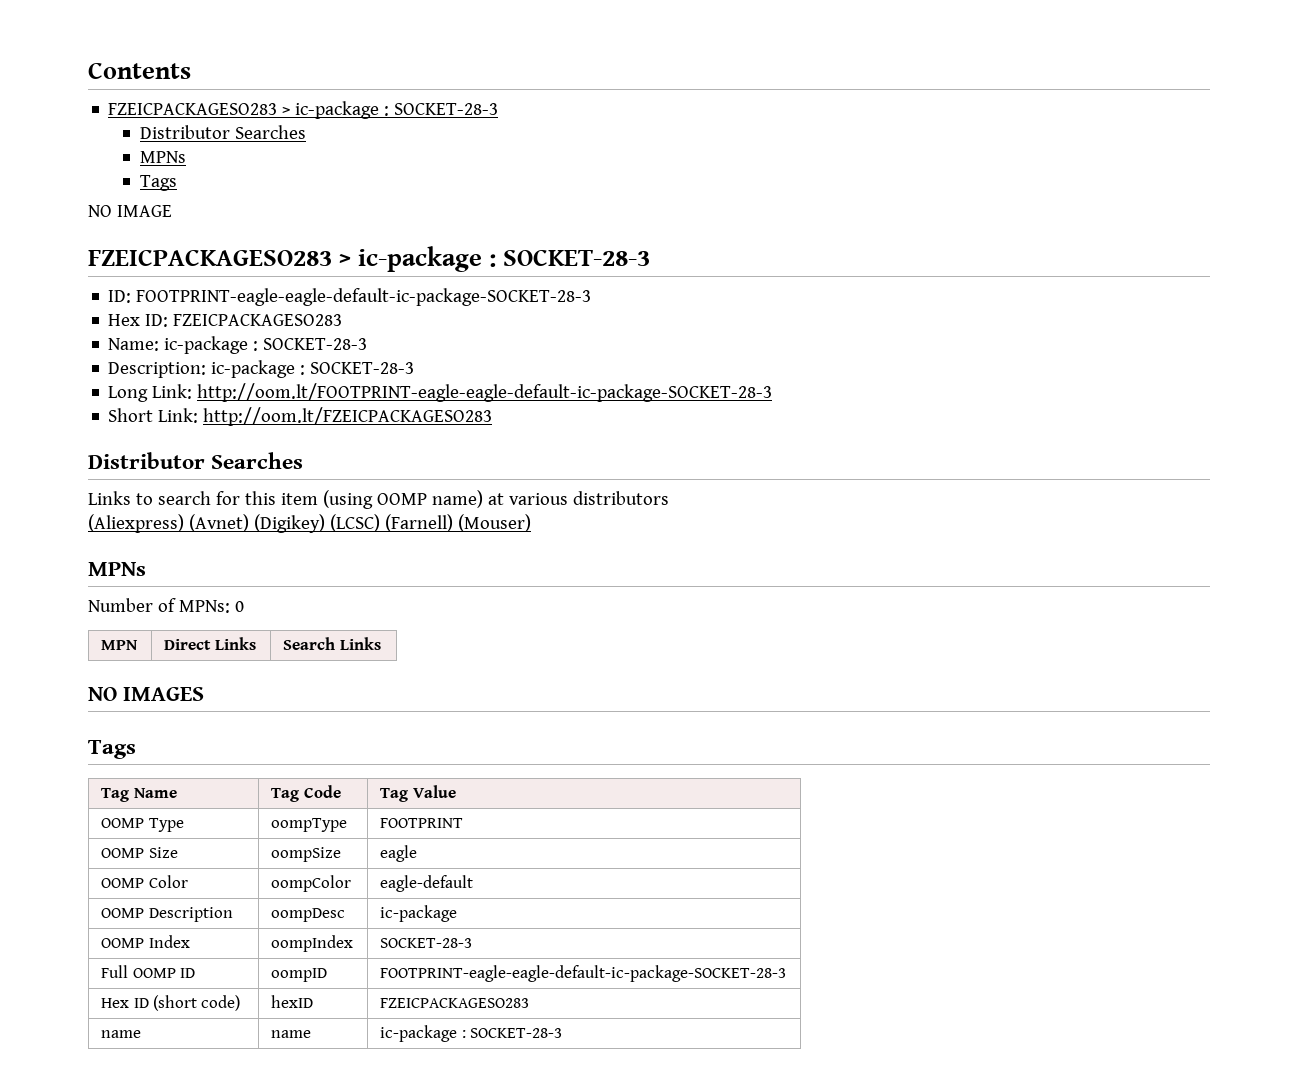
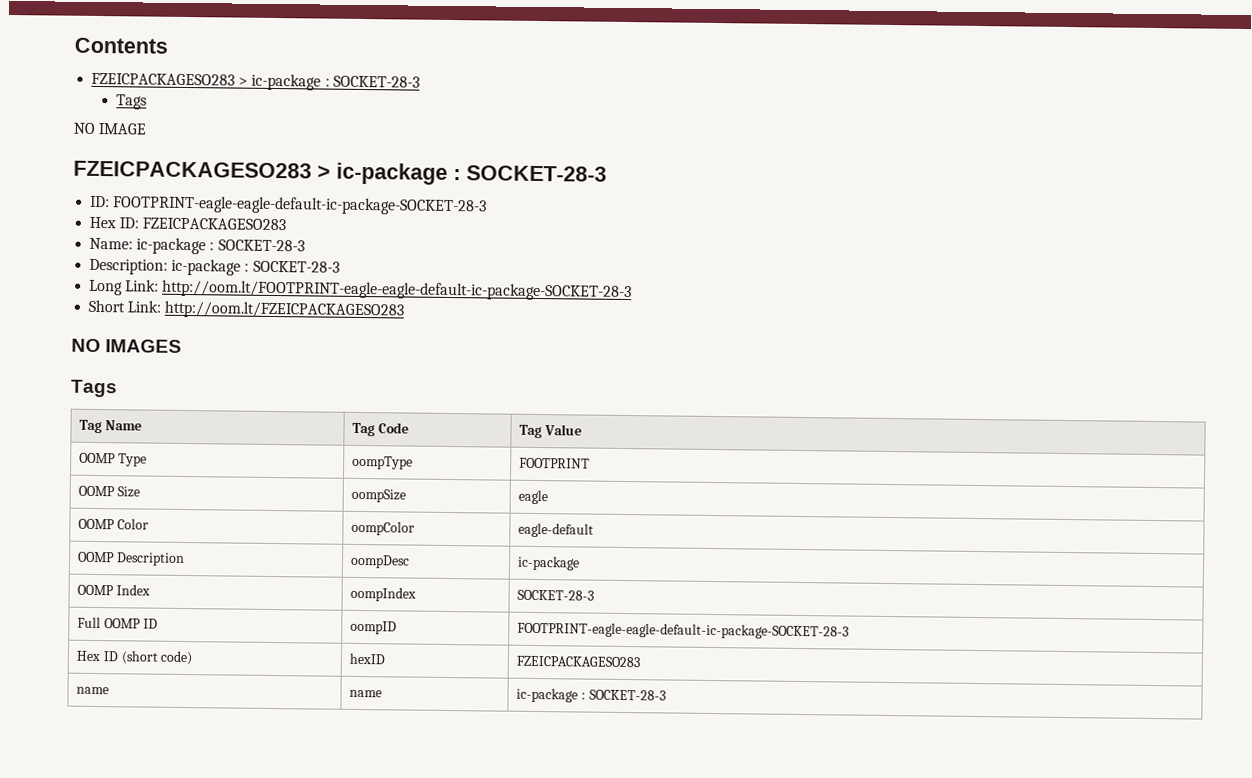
  Contents
  FZEICPACKAGESO283 > ic-package : SOCKET-28-3
- Distributor Searches
- MPNs
  Short Link: http://oom.lt/FZEICPACKAGESO283
- Distributor Searches
- Links to search for this item (using OOMP name) at various distributors
- (Aliexpress) (Avnet) (Digikey) (LCSC) (Farnell) (Mouser)
- MPNs
- Number of MPNs: 0
- MPN | Direct Links | Search Links

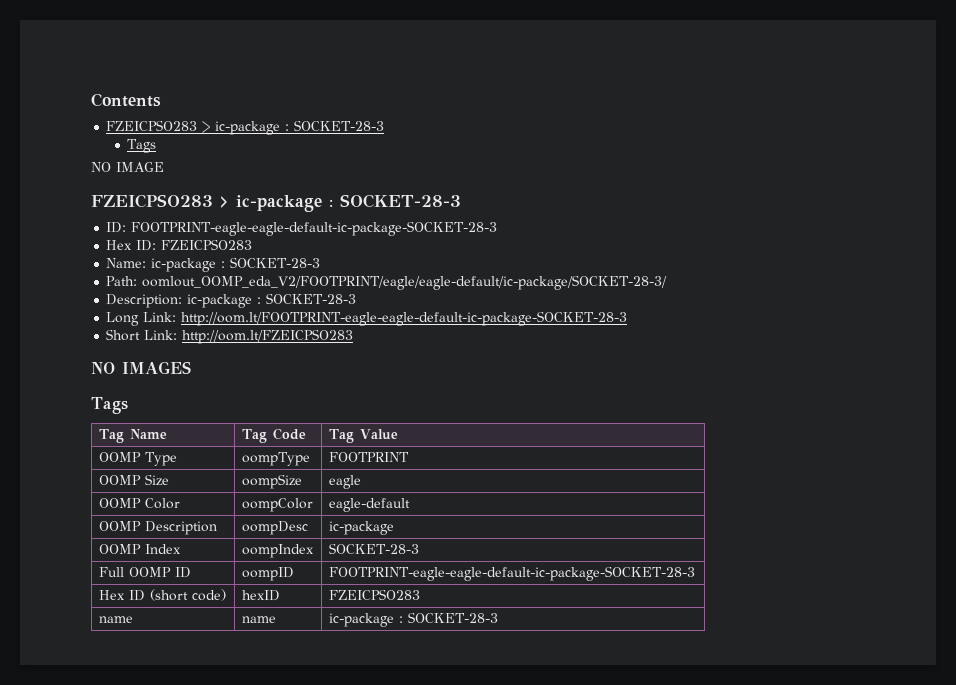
  Contents
- FZEICPACKAGESO283 > ic-package : SOCKET-28-3
+ FZEICPSO283 > ic-package : SOCKET-28-3
  NO IMAGE
- FZEICPACKAGESO283 > ic-package : SOCKET-28-3
+ FZEICPSO283 > ic-package : SOCKET-28-3
- Hex ID: FZEICPACKAGESO283
+ Hex ID: FZEICPSO283
+ Path: oomlout_OOMP_eda_V2/FOOTPRINT/eagle/eagle-default/ic-package/SOCKET-28-3/
- Short Link: http://oom.lt/FZEICPACKAGESO283
+ Short Link: http://oom.lt/FZEICPSO283
- Hex ID (short code) | hexID | FZEICPACKAGESO283
+ Hex ID (short code) | hexID | FZEICPSO283

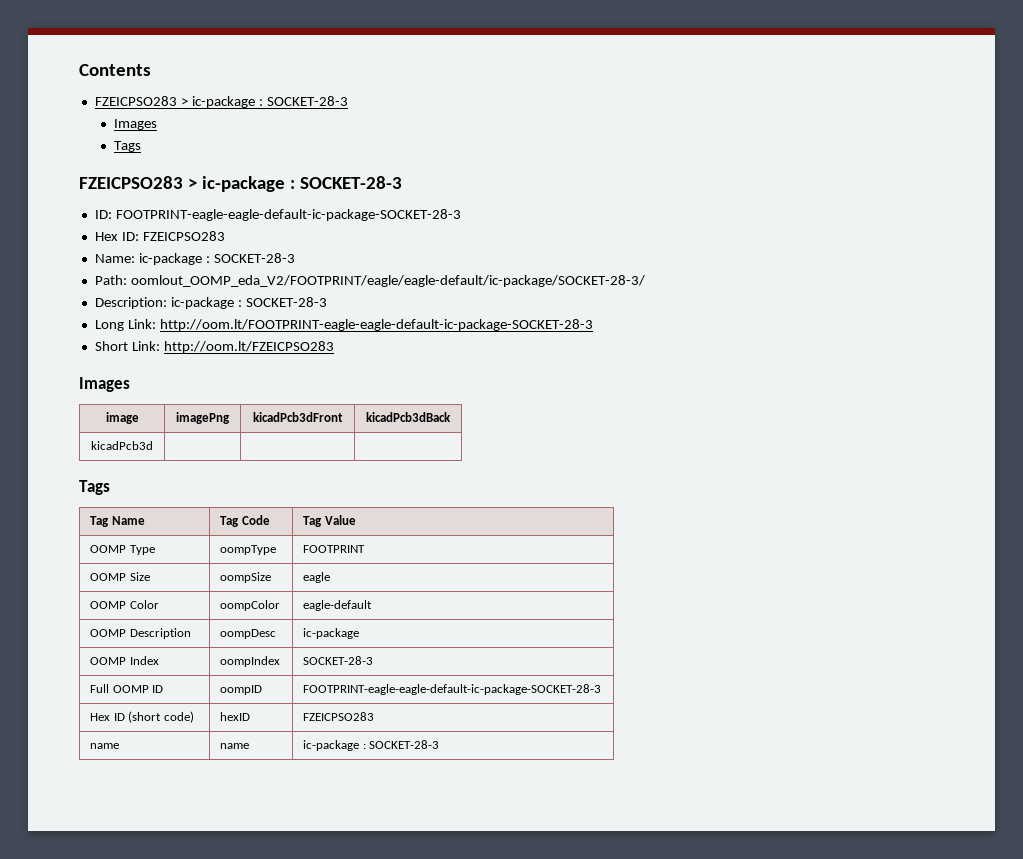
  Contents
  FZEICPSO283 > ic-package : SOCKET-28-3
+ Images
  Tags
- NO IMAGE
  Short Link: http://oom.lt/FZEICPSO283
- NO IMAGES
+ Images
+ image | imagePng | kicadPcb3dFront | kicadPcb3dBack
+ kicadPcb3d | | |

